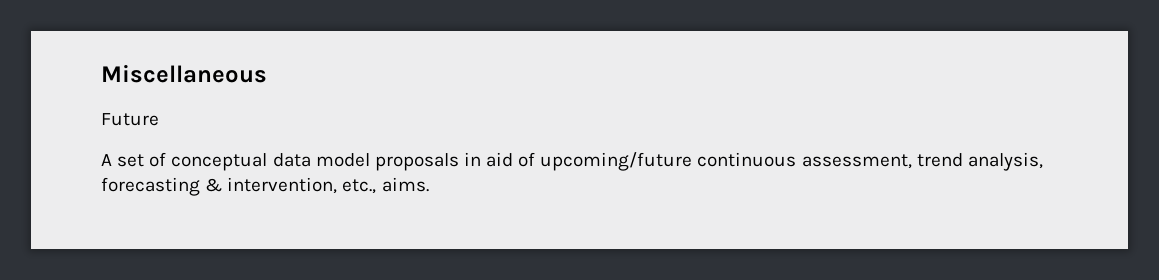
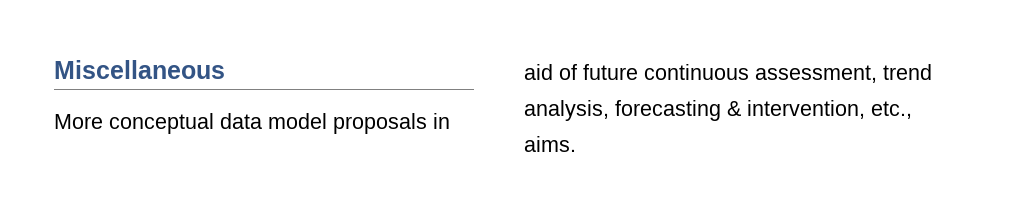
- Future
- A set of conceptual data model proposals in aid of upcoming/future continuous assessment, trend analysis, forecasting & intervention, etc., aims.
+ More conceptual data model proposals in aid of future continuous assessment, trend analysis, forecasting & intervention, etc., aims.

